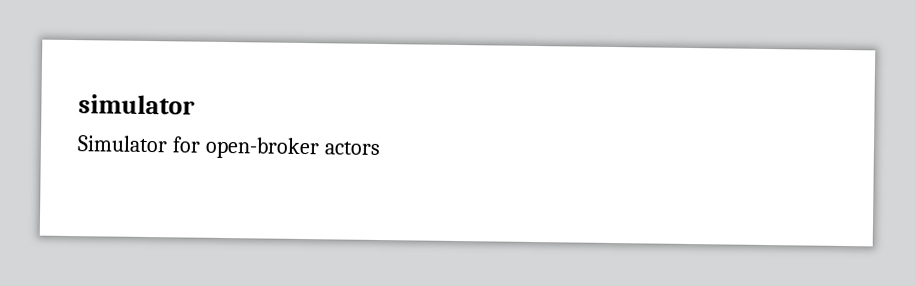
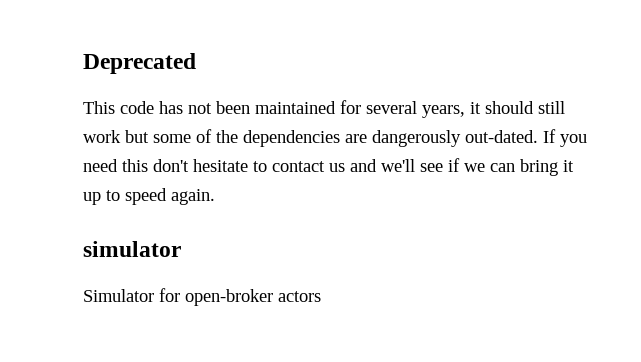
+ Deprecated
+ This code has not been maintained for several years, it should still work but some of the dependencies are dangerously out-dated. If you need this don't hesitate to contact us and we'll see if we can bring it up to speed again.

